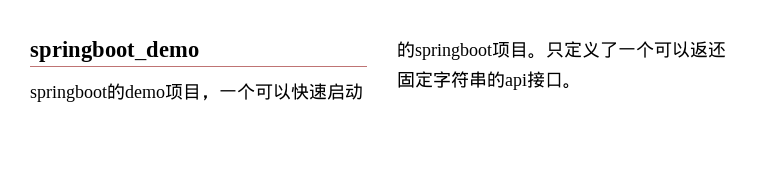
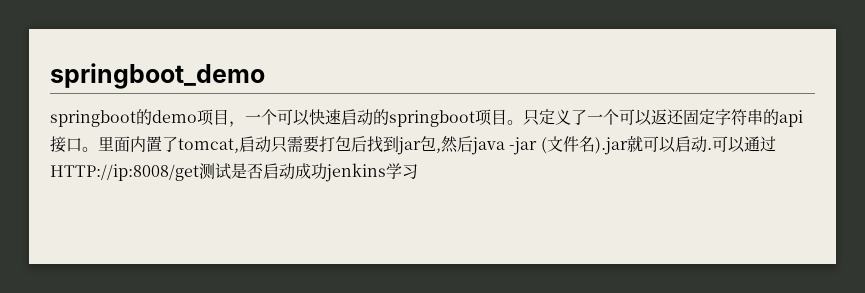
+ 里面内置了tomcat,启动只需要打包后找到jar包,然后java -jar (文件名).jar就可以启动.可以通过HTTP://ip:8008/get测试是否启动成功jenkins学习

